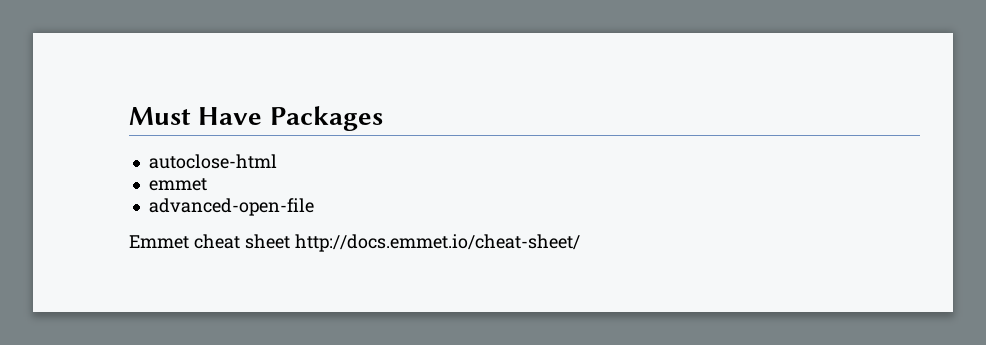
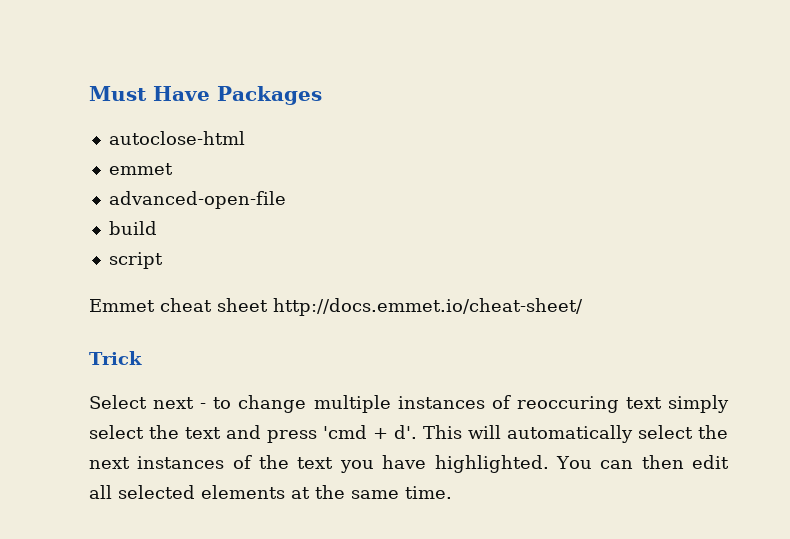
+ build
+ script
+ Trick
+ Select next - to change multiple instances of reoccuring text simply select the text and press 'cmd + d'. This will automatically select the next instances of the text you have highlighted. You can then edit all selected elements at the same time.

